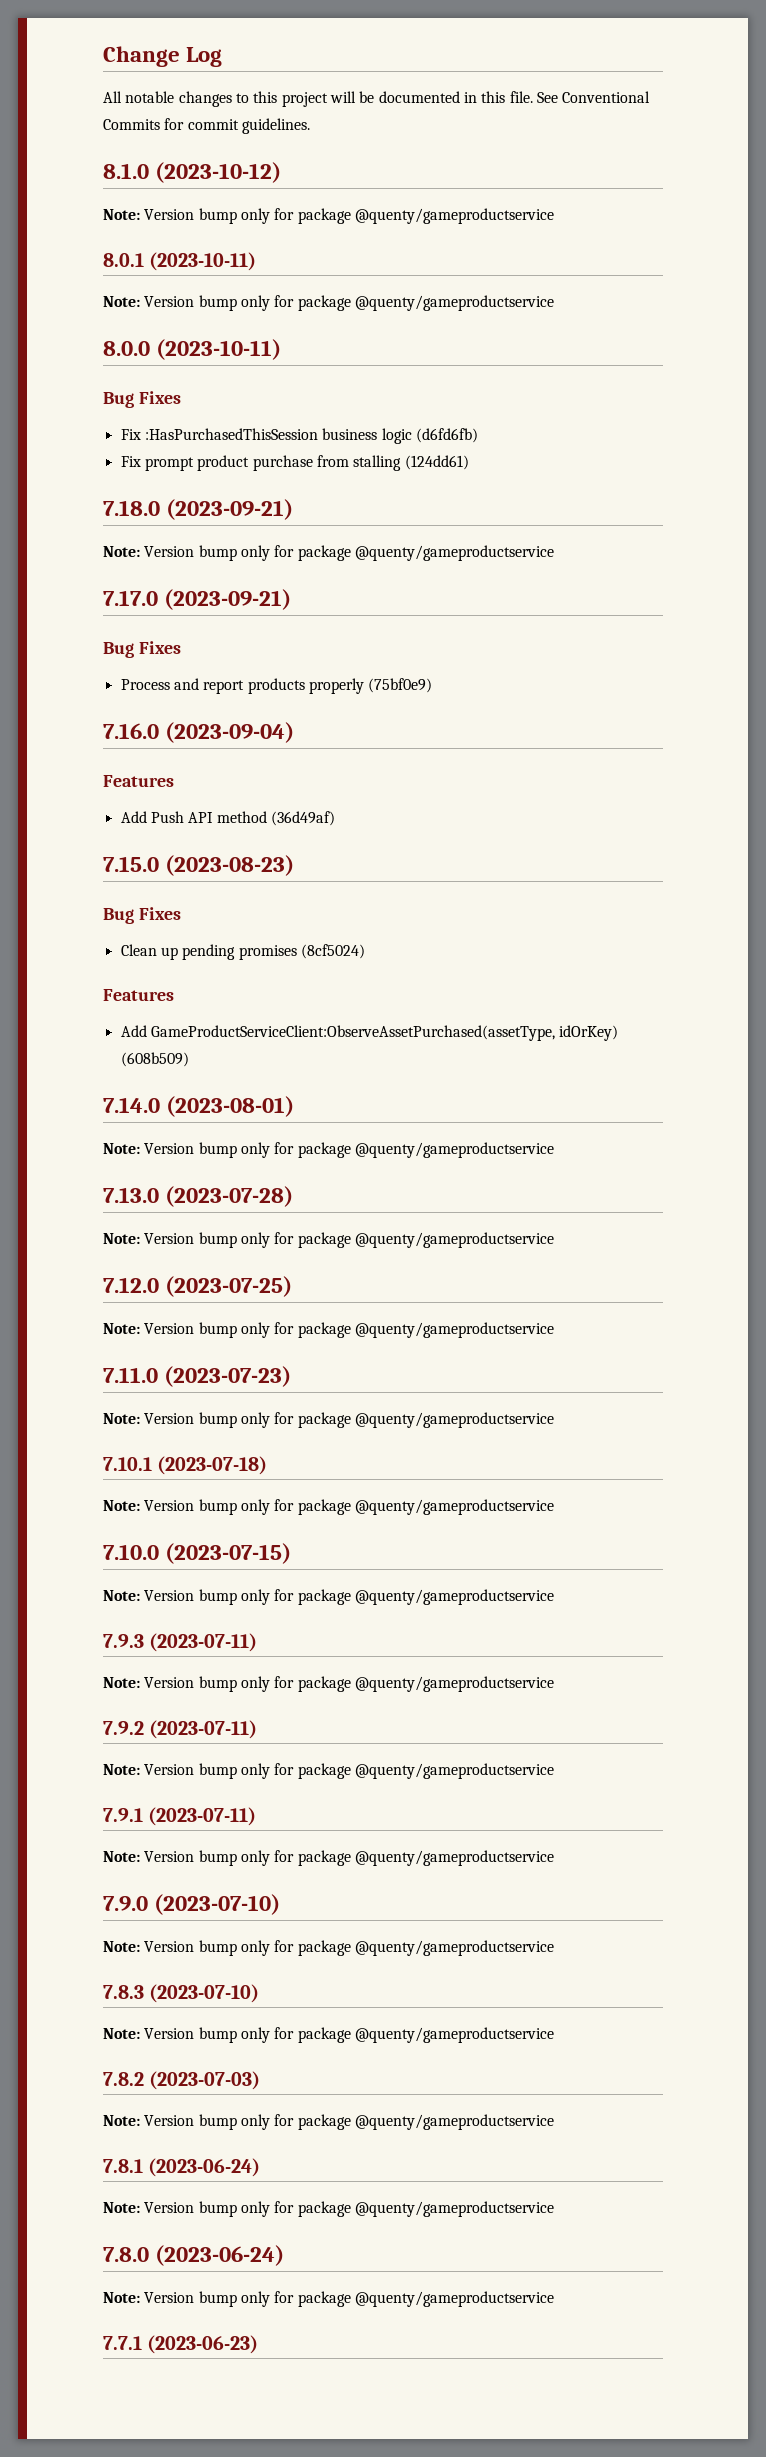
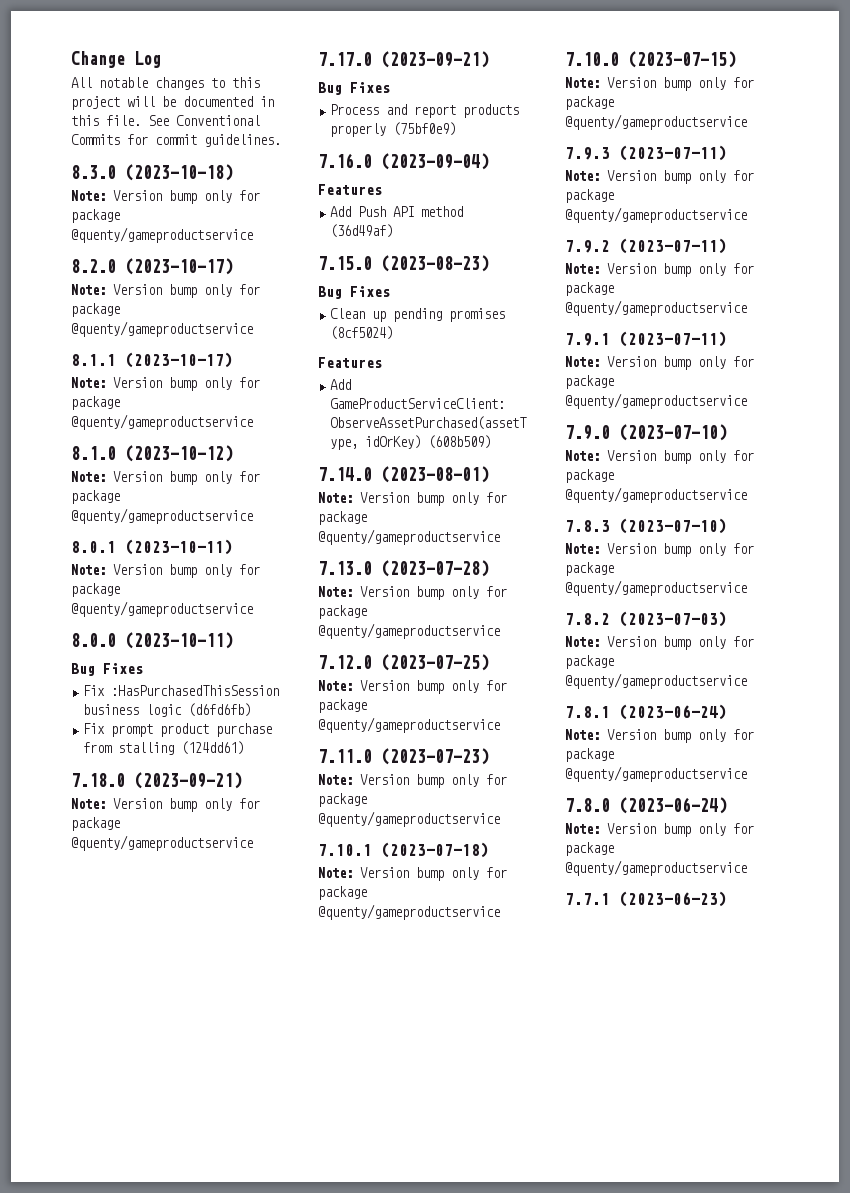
+ 8.3.0 (2023-10-18)
+ Note: Version bump only for package @quenty/gameproductservice
+ 8.2.0 (2023-10-17)
+ Note: Version bump only for package @quenty/gameproductservice
+ 8.1.1 (2023-10-17)
+ Note: Version bump only for package @quenty/gameproductservice

